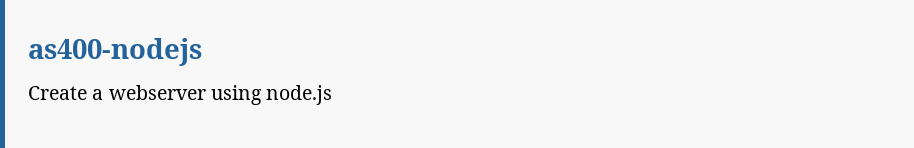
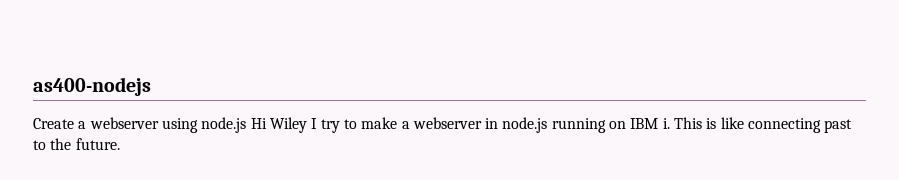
- Create a webserver using node.js
+ Create a webserver using node.js Hi Wiley I try to make a webserver in node.js running on IBM i. This is like connecting past to the future.

